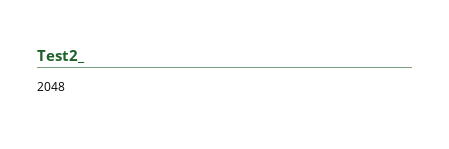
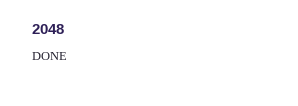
- Test2_
  2048
+ DONE

